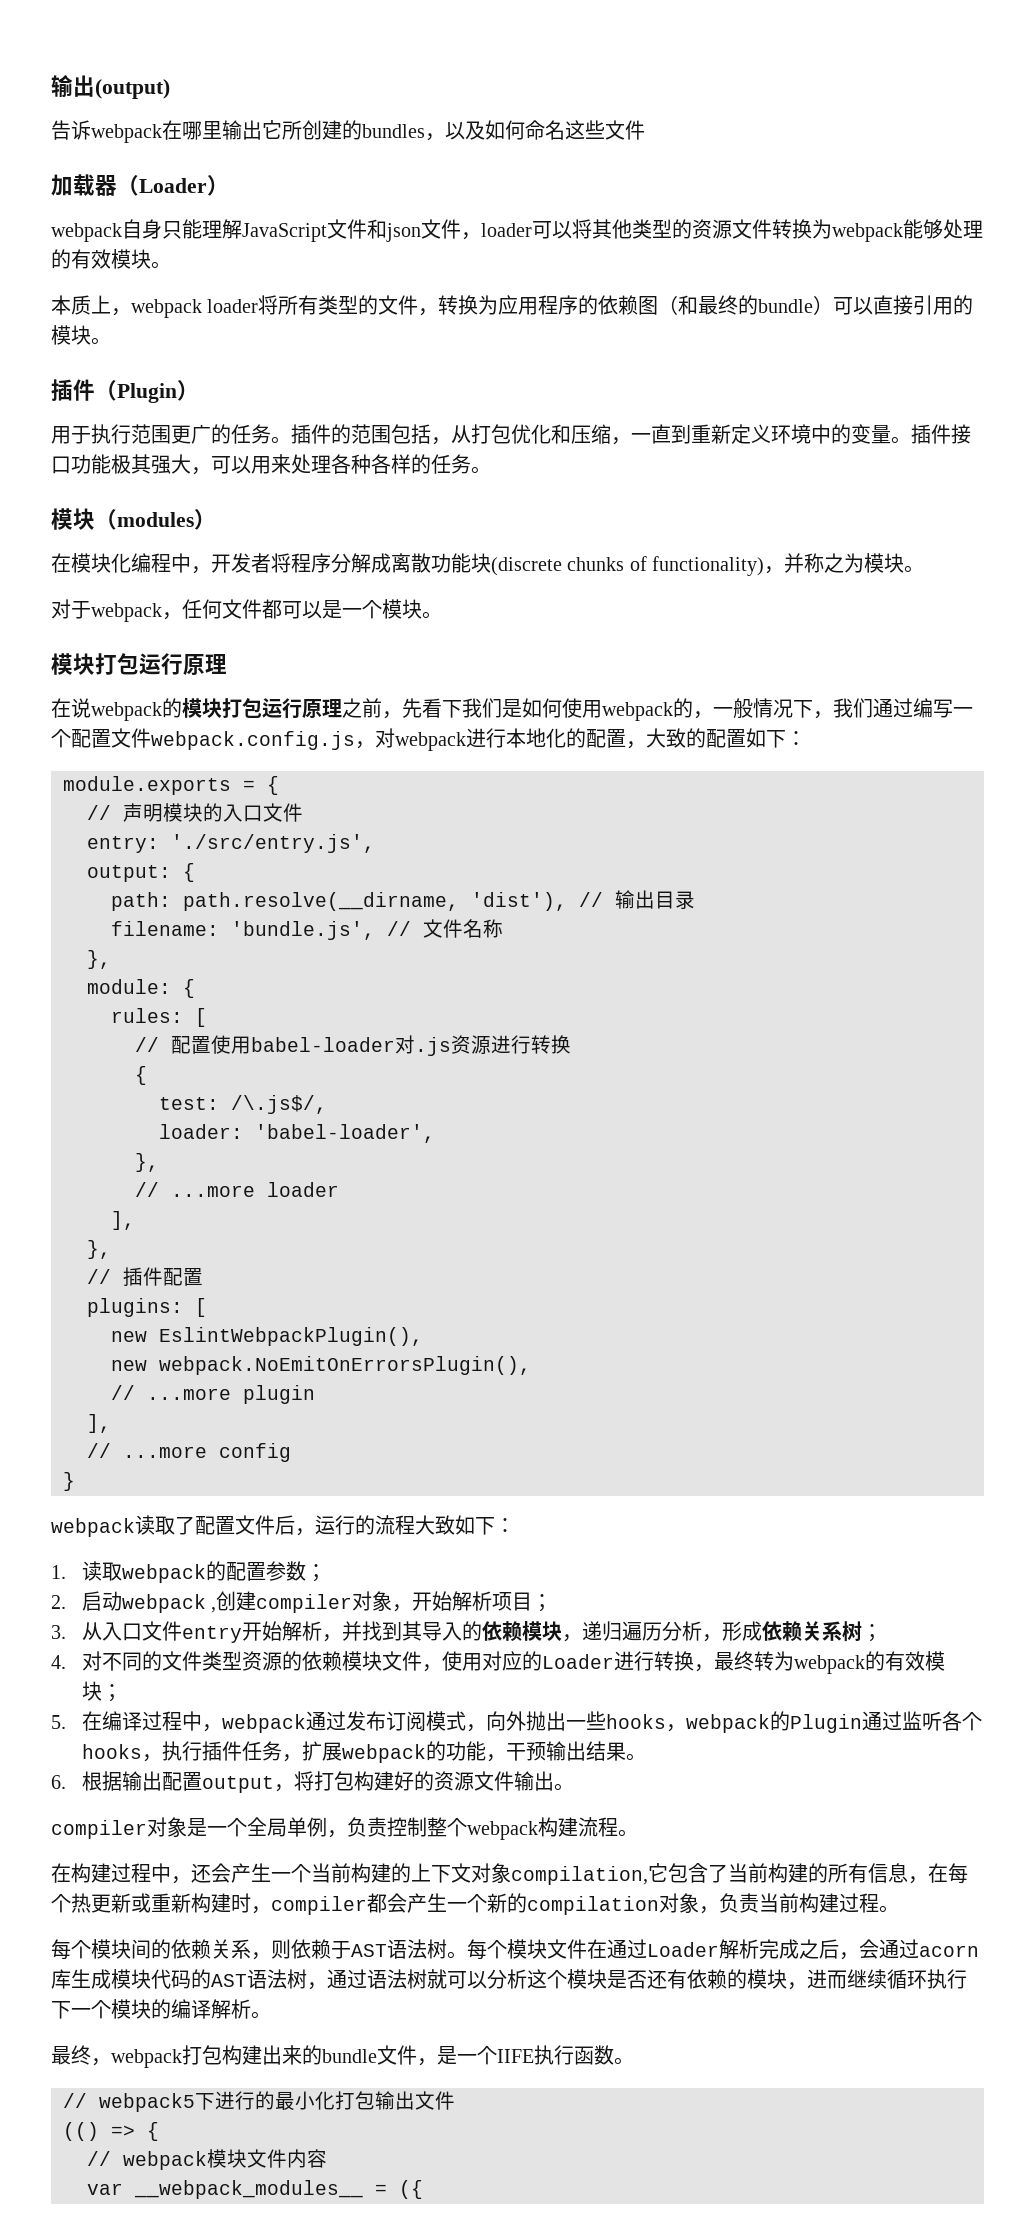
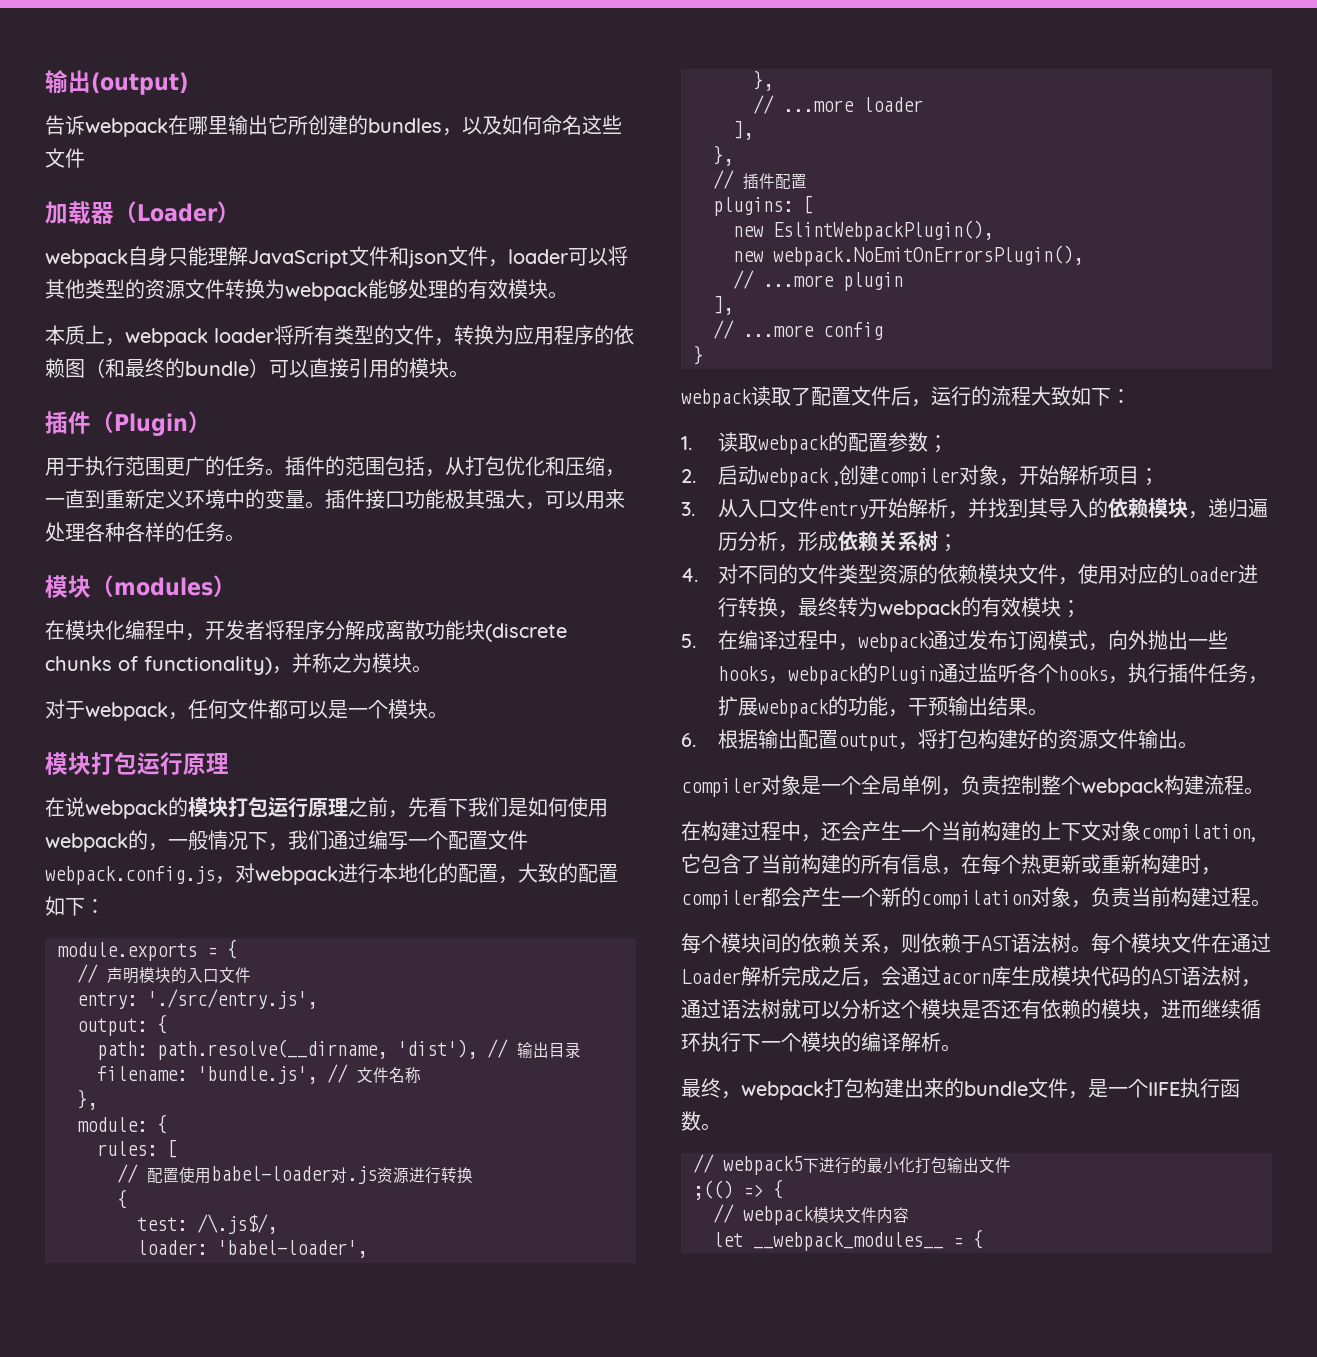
- (() => {
+ ;(() => {
- var __webpack_modules__ = ({
+ let __webpack_modules__ = {

